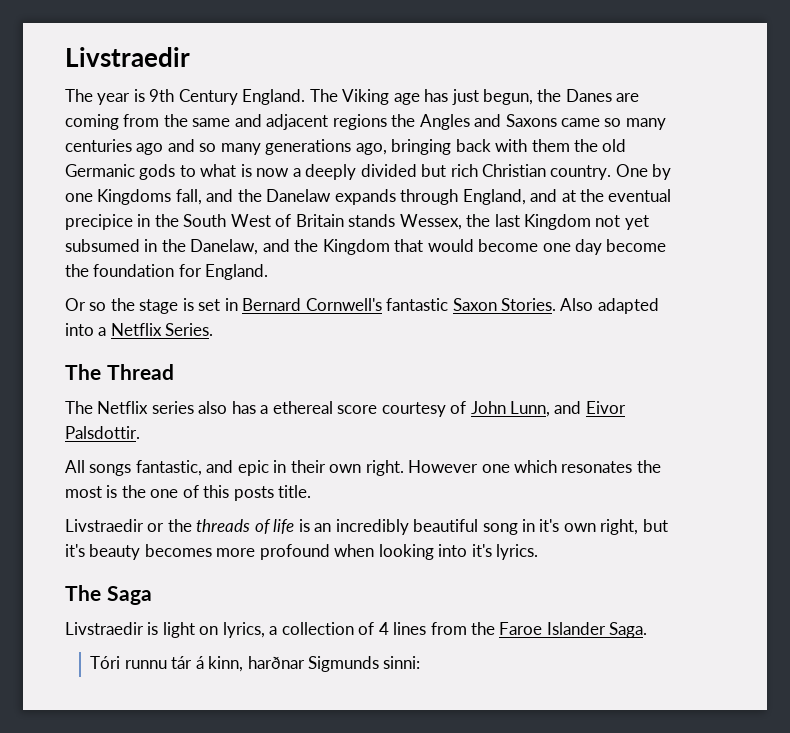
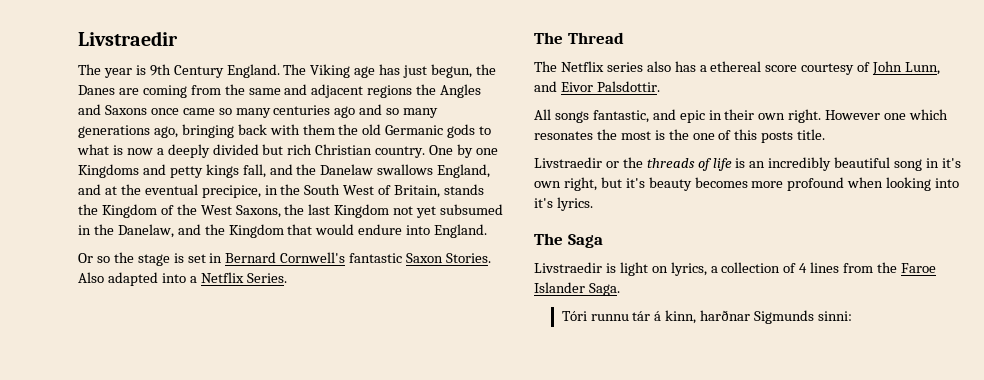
- The Viking age has just begun, the Danes are coming from the same and adjacent regions the Angles and Saxons came so many centuries ago and so many generations ago, bringing back with them the old Germanic gods to what is now a deeply divided but rich Christian country.
+ The Viking age has just begun, the Danes are coming from the same and adjacent regions the Angles and Saxons once came so many centuries ago and so many generations ago, bringing back with them the old Germanic gods to what is now a deeply divided but rich Christian country.
- One by one Kingdoms fall, and the Danelaw expands through England, and at the eventual precipice in the South West of Britain stands Wessex, the last Kingdom not yet subsumed in the Danelaw, and the Kingdom that would become one day become the foundation for England.
+ One by one Kingdoms and petty kings fall, and the Danelaw swallows England, and at the eventual precipice, in the South West of Britain, stands the Kingdom of the West Saxons, the last Kingdom not yet subsumed in the Danelaw, and the Kingdom that would endure into England.

